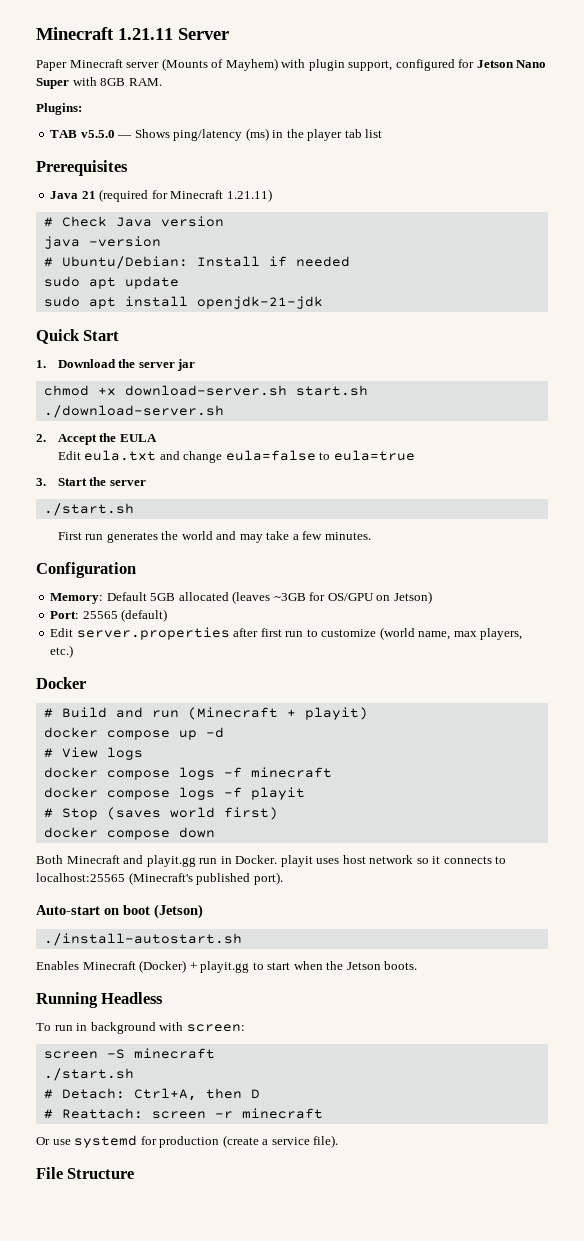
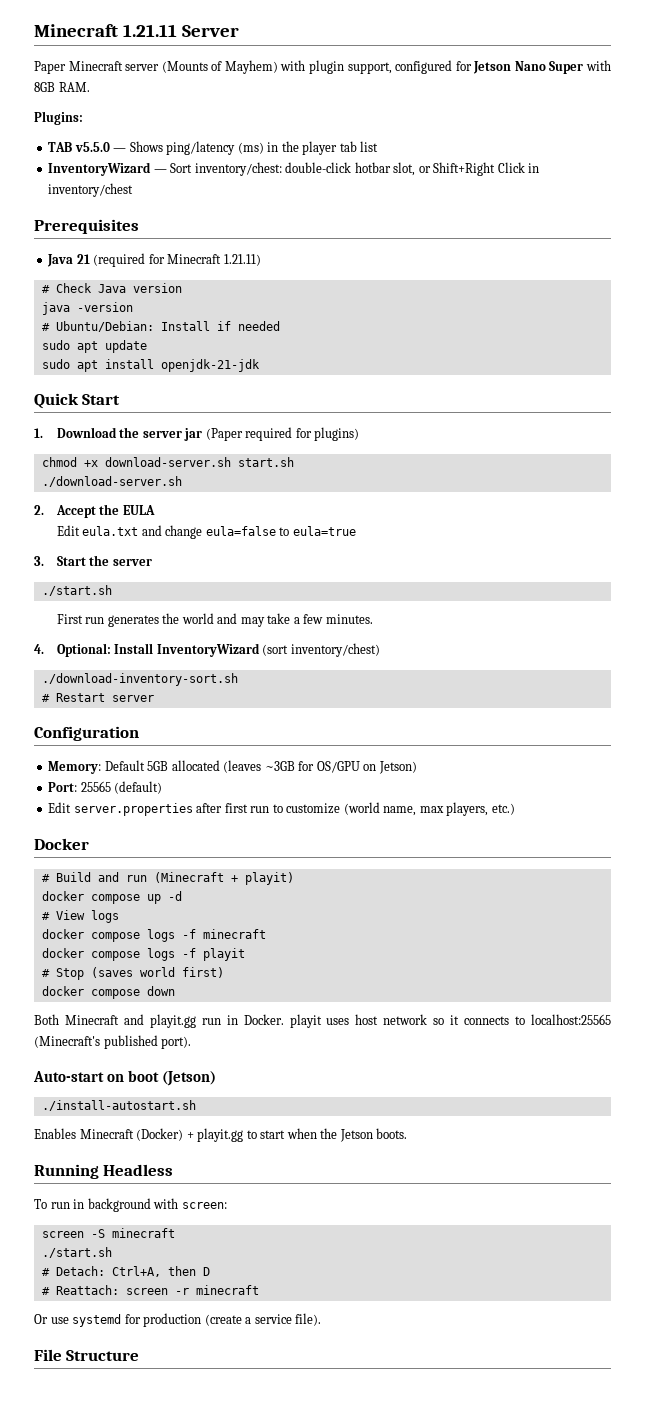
+ InventoryWizard — Sort inventory/chest: double-click hotbar slot, or Shift+Right Click in inventory/chest
- 1. Download the server jar
+ 1. Download the server jar (Paper required for plugins)
+ 4. Optional: Install InventoryWizard (sort inventory/chest)
+ ./download-inventory-sort.sh
+ # Restart server

